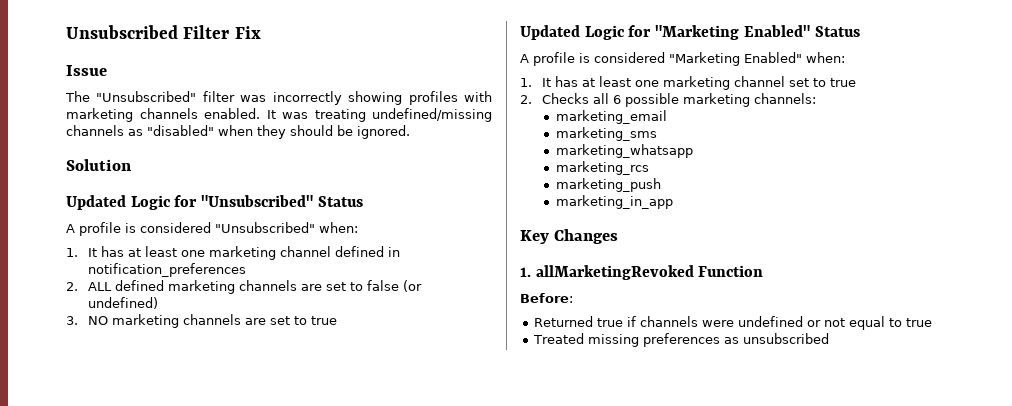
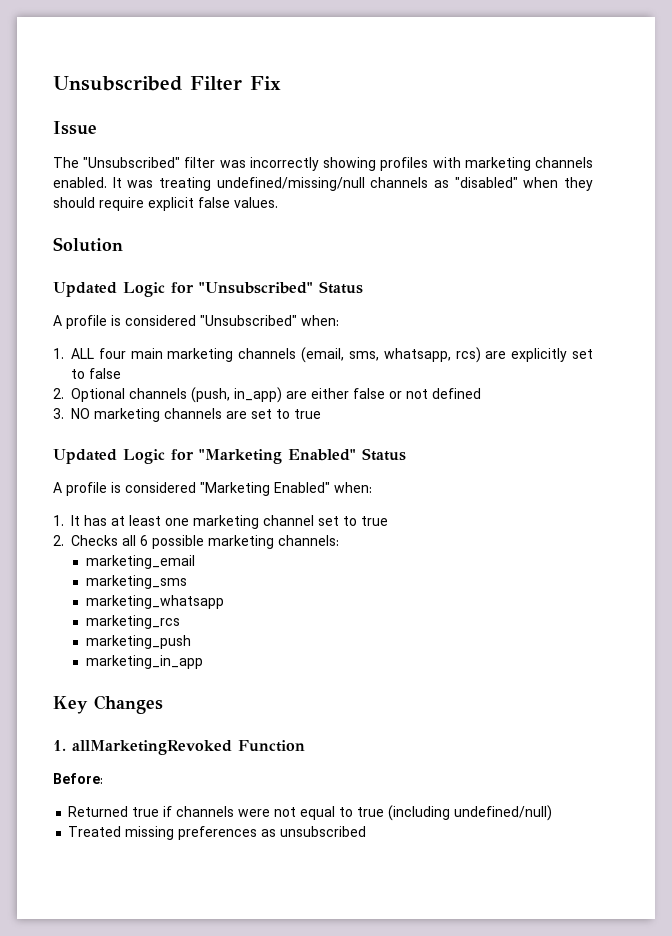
- It was treating undefined/missing channels as "disabled" when they should be ignored.
+ It was treating undefined/missing/null channels as "disabled" when they should require explicit false values.
- 1. It has at least one marketing channel defined in notification_preferences
- 2. ALL defined marketing channels are set to false (or undefined)
+ 1. ALL four main marketing channels (email, sms, whatsapp, rcs) are explicitly set to false
+ 2. Optional channels (push, in_app) are either false or not defined
- Returned true if channels were undefined or not equal to true
+ Returned true if channels were not equal to true (including undefined/null)

